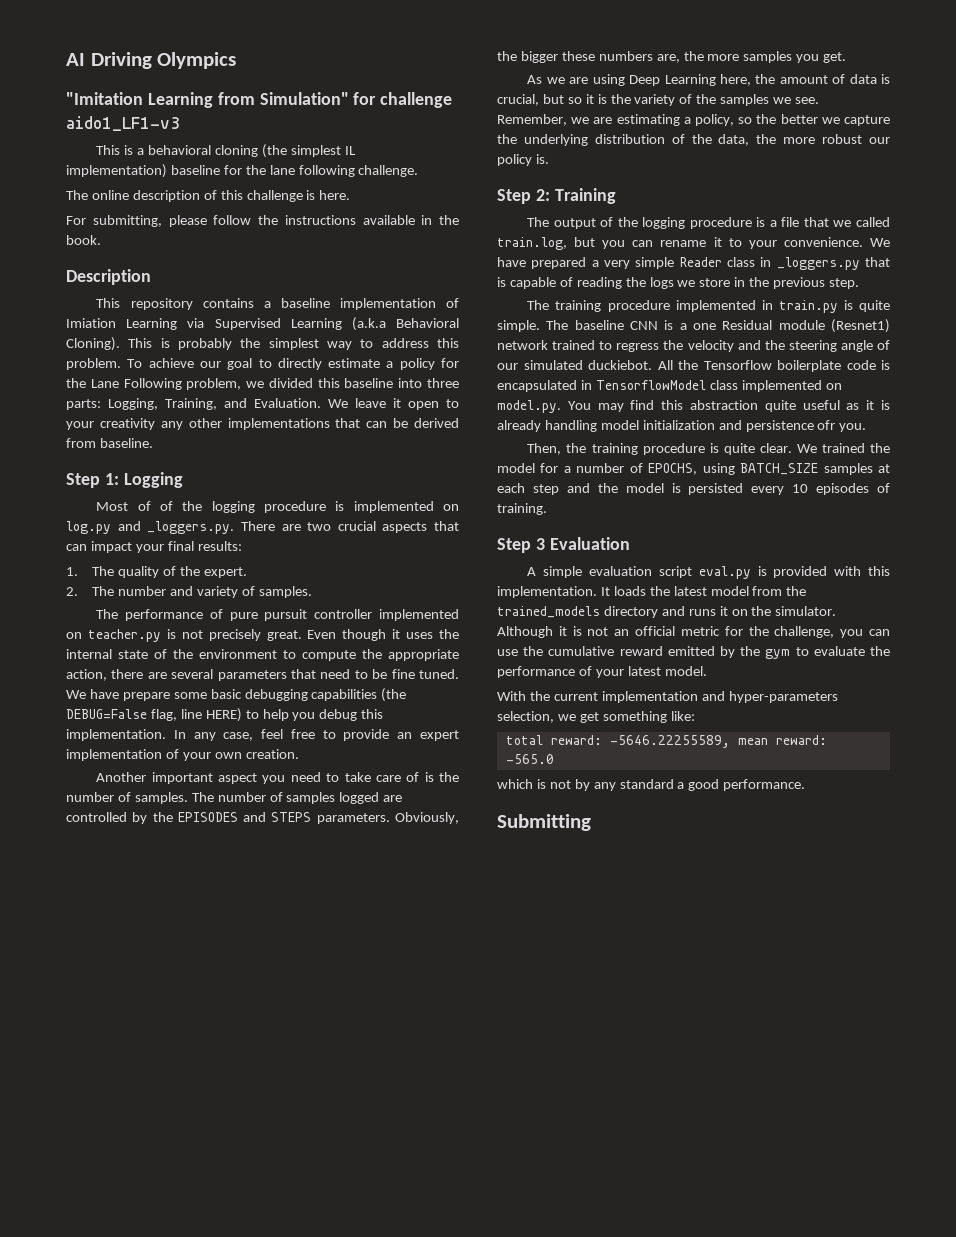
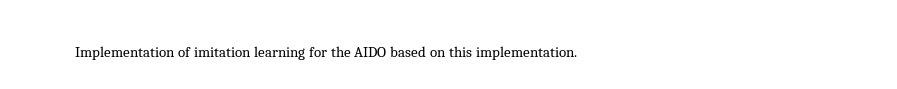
- AI Driving Olympics
- "Imitation Learning from Simulation" for challenge aido1_LF1-v3
- This is a behavioral cloning (the simplest IL implementation) baseline for the lane following challenge.
- The online description of this challenge is here.
- For submitting, please follow the instructions available in the book.
- Description
- This repository contains a baseline implementation of Imiation Learning via Supervised Learning (a.k.a Behavioral Cloning). This is probably the simplest way to address this problem. To achieve our goal to directly estimate a policy for the Lane Following problem, we divided this baseline into three parts: Logging, Training, and Evaluation. We leave it open to your creativity any other implementations that can be derived from baseline.
- Step 1: Logging
- Most of of the logging procedure is implemented on log.py and _loggers.py. There are two crucial aspects that can impact your final results:
- 1. The quality of the expert.
- 2. The number and variety of samples.
- The performance of pure pursuit controller implemented on teacher.py is not precisely great. Even though it uses the internal state of the environment to compute the appropriate action, there are several parameters that need to be fine tuned. We have prepare some basic debugging capabilities (the DEBUG=False flag, line HERE) to help you debug this implementation. In any case, feel free to provide an expert implementation of your own creation.
- Another important aspect you need to take care of is the number of samples. The number of samples logged are controlled by the EPISODES and STEPS parameters. Obviously, the bigger these numbers are, the more samples you get.
- As we are using Deep Learning here, the amount of data is crucial, but so it is the variety of the samples we see. Remember, we are estimating a policy, so the better we capture the underlying distribution of the data, the more robust our policy is.
- Step 2: Training
- The output of the logging procedure is a file that we called train.log, but you can rename it to your convenience. We have prepared a very simple Reader class in _loggers.py that is capable of reading the logs we store in the previous step.
- The training procedure implemented in train.py is quite simple. The baseline CNN is a one Residual module (Resnet1) network trained to regress the velocity and the steering angle of our simulated duckiebot. All the Tensorflow boilerplate code is encapsulated in TensorflowModel class implemented on model.py. You may find this abstraction quite useful as it is already handling model initialization and persistence ofr you.
- Then, the training procedure is quite clear. We trained the model for a number of EPOCHS, using BATCH_SIZE samples at each step and the model is persisted every 10 episodes of training.
- Step 3 Evaluation
- A simple evaluation script eval.py is provided with this implementation. It loads the latest model from the trained_models directory and runs it on the simulator. Although it is not an official metric for the challenge, you can use the cumulative reward emitted by the gym to evaluate the performance of your latest model.
- With the current implementation and hyper-parameters selection, we get something like:
- total reward: -5646.22255589, mean reward: -565.0
- which is not by any standard a good performance.
- Submitting
+ Implementation of imitation learning for the AIDO based on this implementation.

